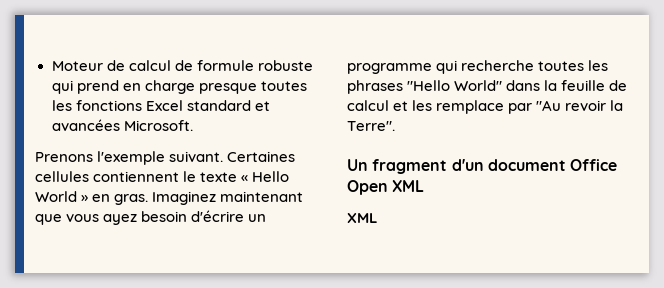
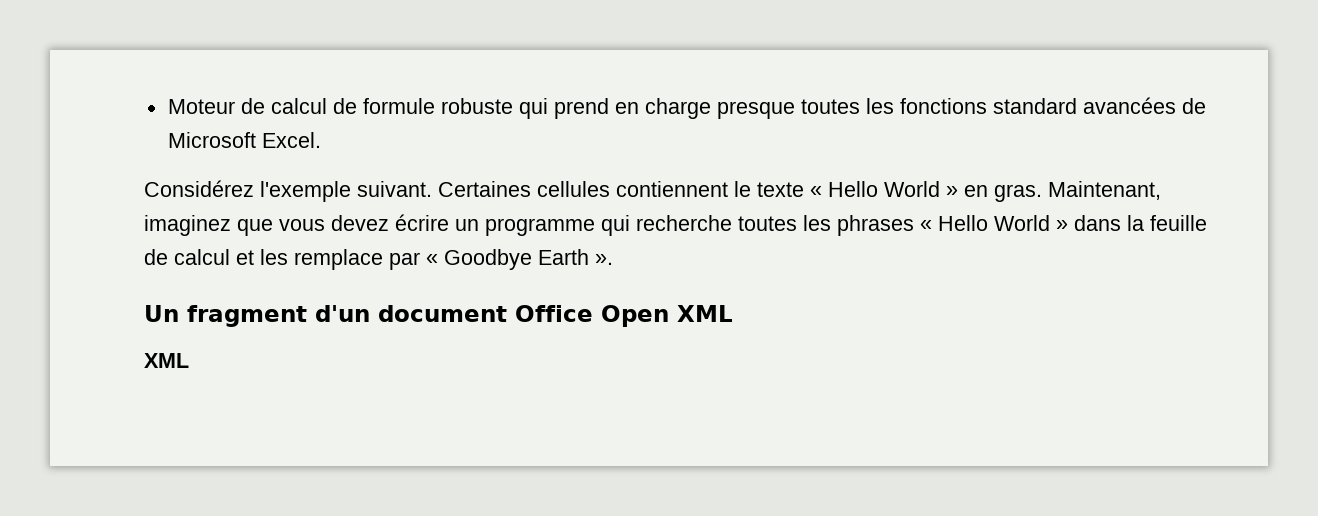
- Moteur de calcul de formule robuste qui prend en charge presque toutes les fonctions Excel standard et avancées Microsoft.
- Prenons l'exemple suivant.
+ Moteur de calcul de formule robuste qui prend en charge presque toutes les fonctions standard avancées de Microsoft Excel.
+ Considérez l'exemple suivant.
- Imaginez maintenant que vous ayez besoin d'écrire un programme qui recherche toutes les phrases "Hello World" dans la feuille de calcul et les remplace par "Au revoir la Terre".
+ Maintenant, imaginez que vous devez écrire un programme qui recherche toutes les phrases « Hello World » dans la feuille de calcul et les remplace par « Goodbye Earth ».

